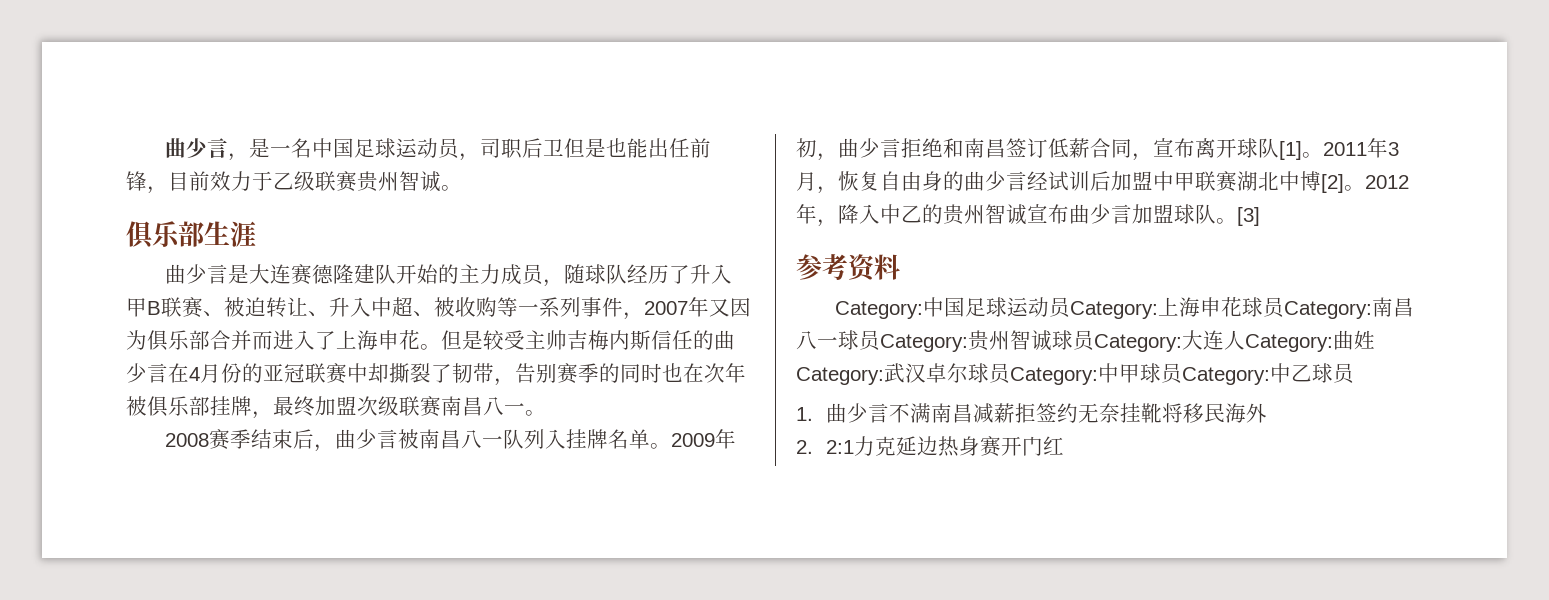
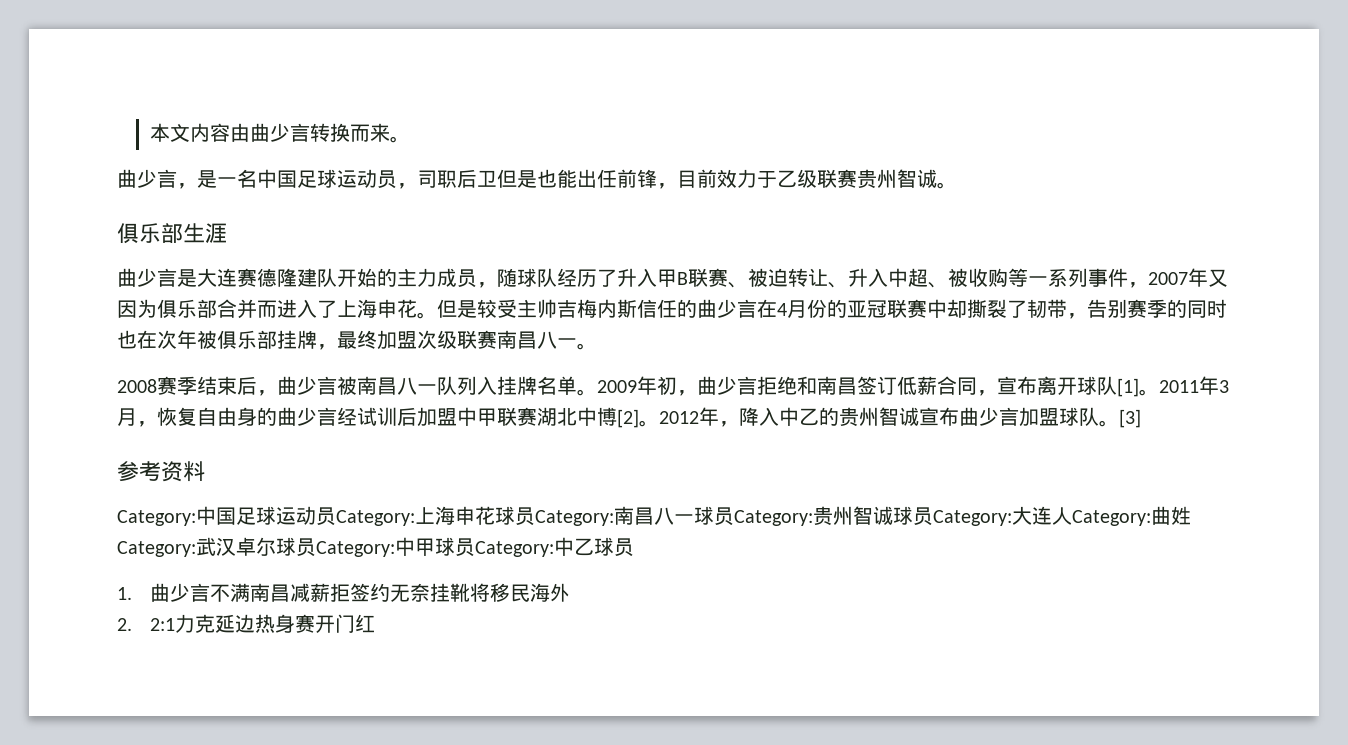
+ 本文内容由曲少言转换而来。

